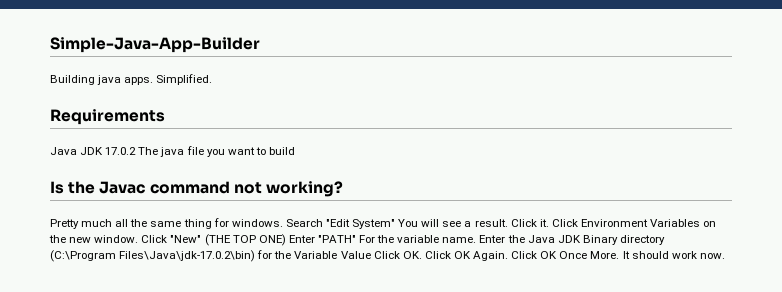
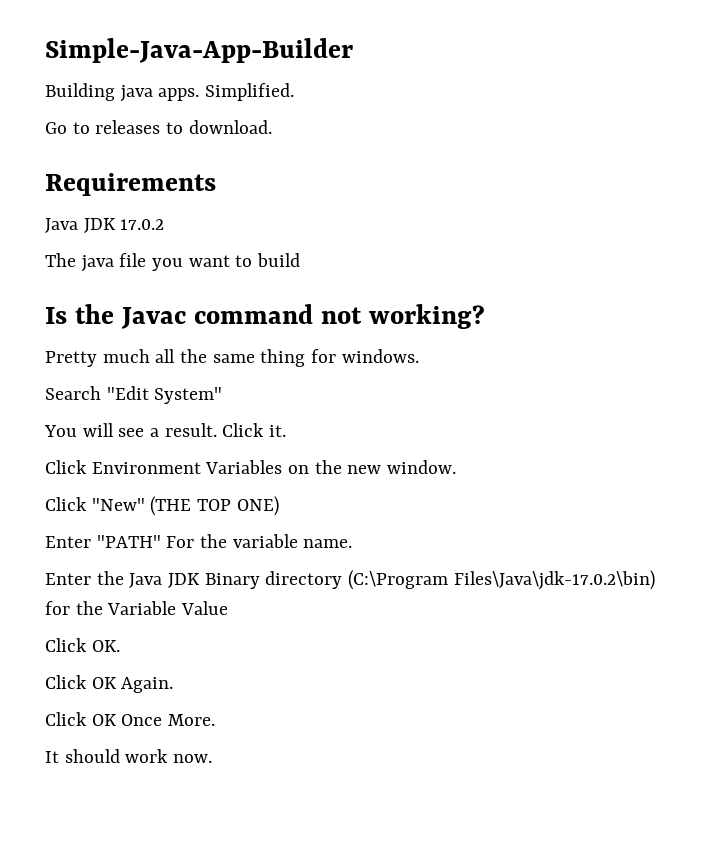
+ Go to releases to download.
- Java JDK 17.0.2 The java file you want to build
+ Java JDK 17.0.2
+ The java file you want to build
- Pretty much all the same thing for windows. Search "Edit System" You will see a result.
+ Pretty much all the same thing for windows.
+ Search "Edit System"
+ You will see a result.
- Click it. Click Environment Variables on the new window. Click "New" (THE TOP ONE) Enter "PATH" For the variable name. Enter the Java JDK Binary directory (C:\Program Files\Java\jdk-17.0.2\bin) for the Variable Value Click OK. Click OK Again. Click OK Once More. It should work now.
+ Click it.
+ Click Environment Variables on the new window.
+ Click "New" (THE TOP ONE)
+ Enter "PATH" For the variable name.
+ Enter the Java JDK Binary directory (C:\Program Files\Java\jdk-17.0.2\bin) for the Variable Value
+ Click OK.
+ Click OK Again.
+ Click OK Once More.
+ It should work now.

